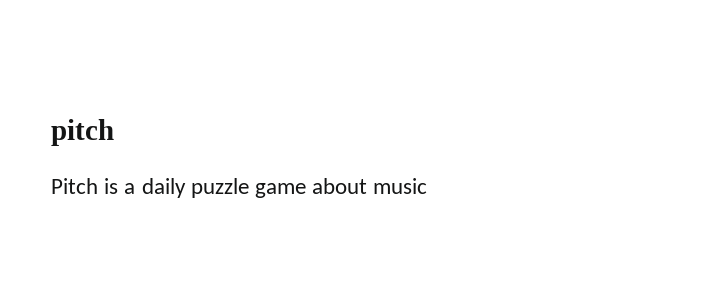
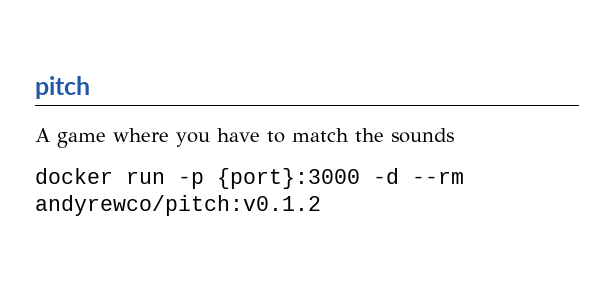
- Pitch is a daily puzzle game about music
+ A game where you have to match the sounds
+ docker run -p {port}:3000 -d --rm andyrewco/pitch:v0.1.2

